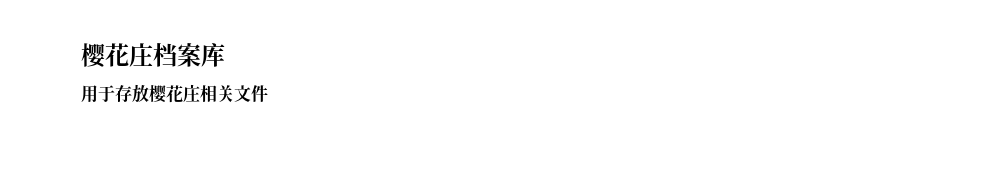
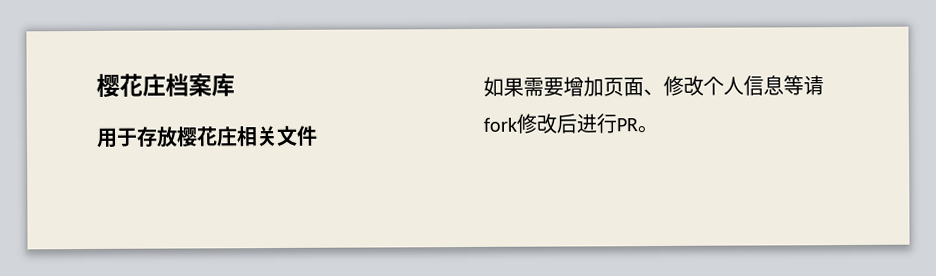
+ 如果需要增加页面、修改个人信息等请fork修改后进行PR。

